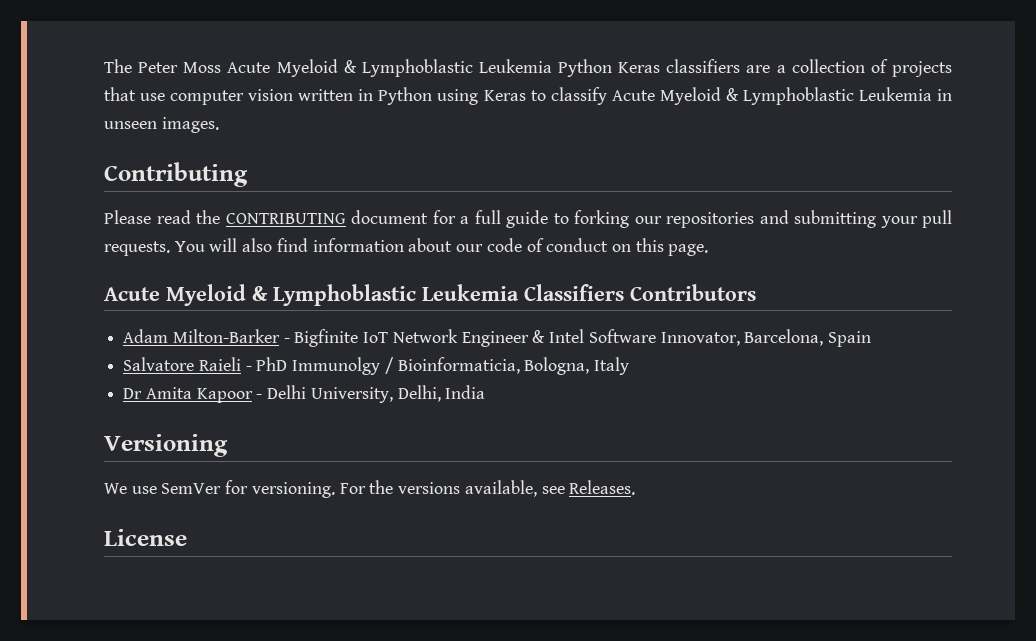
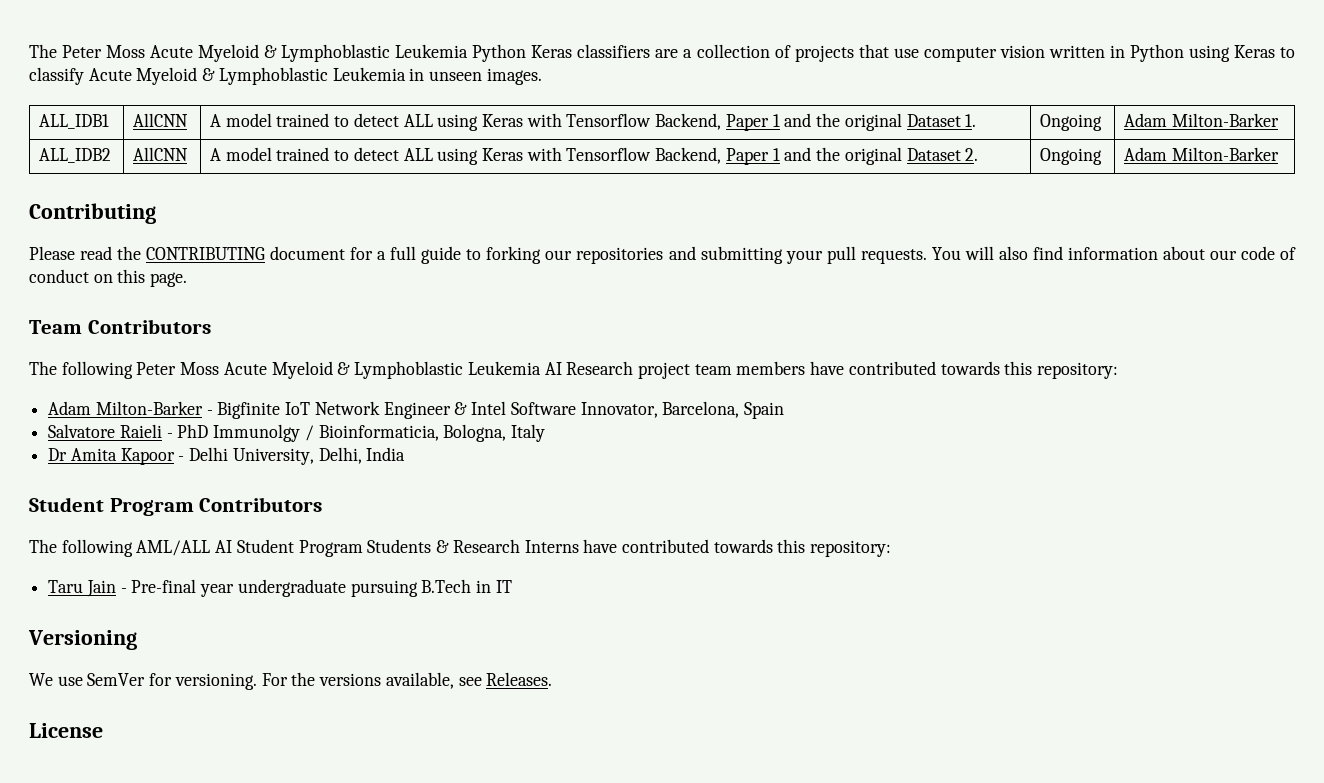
+ ALL_IDB1 | AllCNN | A model trained to detect ALL using Keras with Tensorflow Backend, Paper 1 and the original Dataset 1. | Ongoing | Adam Milton-Barker
+ ALL_IDB2 | AllCNN | A model trained to detect ALL using Keras with Tensorflow Backend, Paper 1 and the original Dataset 2. | Ongoing | Adam Milton-Barker
- Acute Myeloid & Lymphoblastic Leukemia Classifiers Contributors
+ Team Contributors
+ The following Peter Moss Acute Myeloid & Lymphoblastic Leukemia AI Research project team members have contributed towards this repository:
+ Student Program Contributors
+ The following AML/ALL AI Student Program Students & Research Interns have contributed towards this repository:
+ Taru Jain - Pre-final year undergraduate pursuing B.Tech in IT

